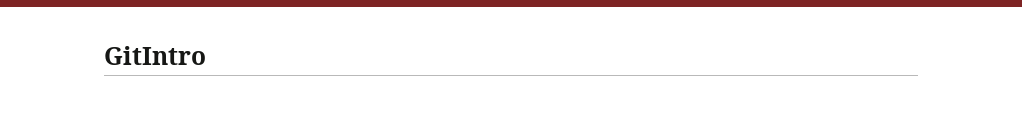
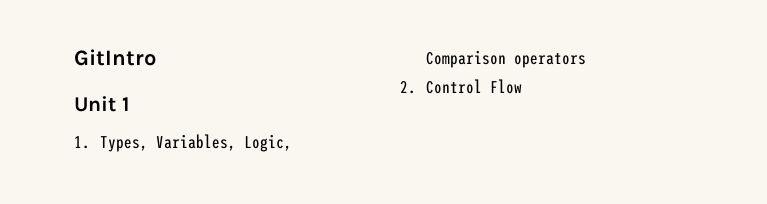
+ Unit 1
+ 1. Types, Variables, Logic, Comparison operators
+ 2. Control Flow

